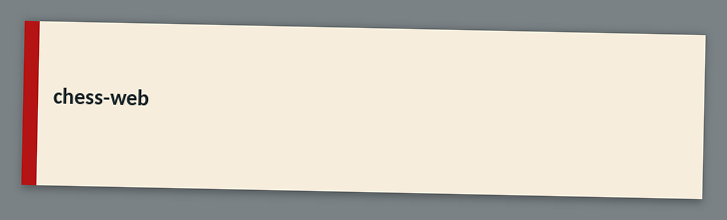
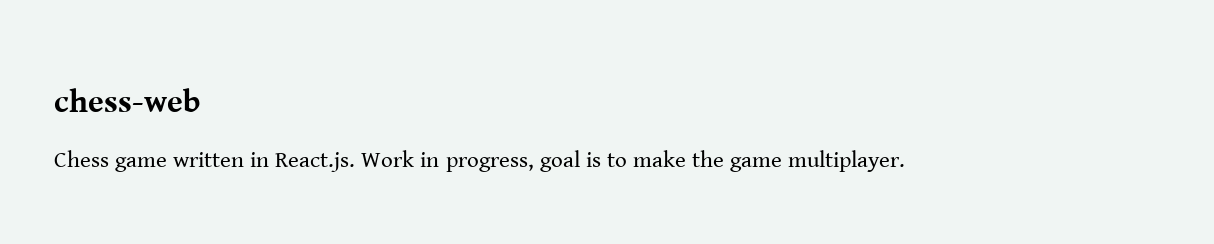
+ Chess game written in React.js. Work in progress, goal is to make the game multiplayer.

